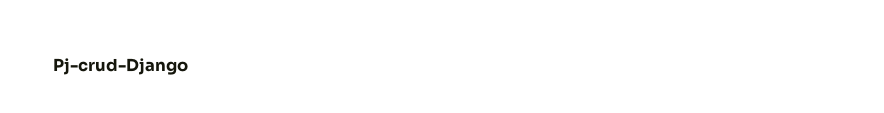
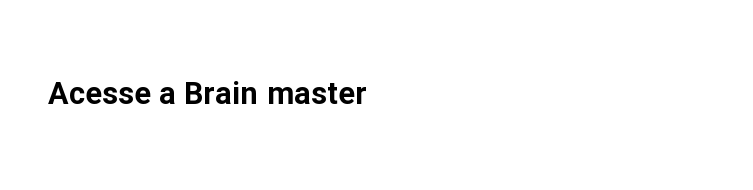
- Pj-crud-Django
+ Acesse a Brain master

